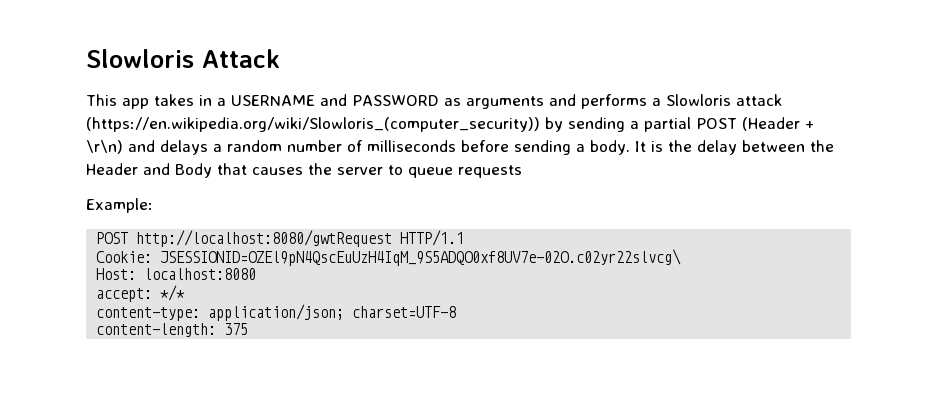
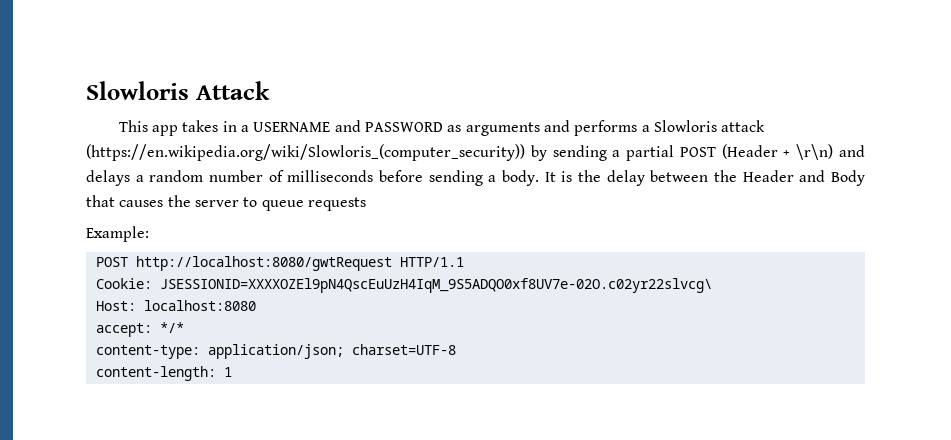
- Cookie: JSESSIONID=OZEl9pN4QscEuUzH4IqM_9S5ADQO0xf8UV7e-02O.c02yr22slvcg\
+ Cookie: JSESSIONID=XXXXOZEl9pN4QscEuUzH4IqM_9S5ADQO0xf8UV7e-02O.c02yr22slvcg\
- content-length: 375
+ content-length: 1

